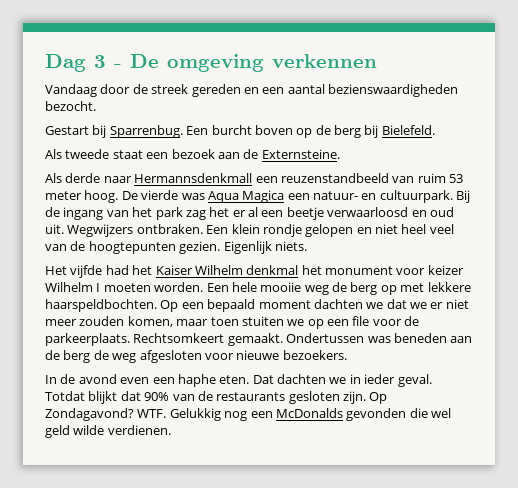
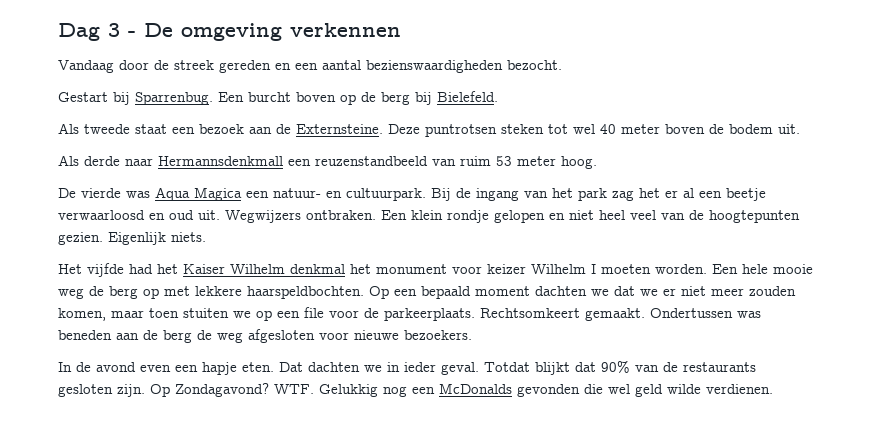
+ Deze puntrotsen steken tot wel 40 meter boven de bodem uit.
- Als derde naar Hermannsdenkmall een reuzenstandbeeld van ruim 53 meter hoog. De vierde was Aqua Magica een natuur- en cultuurpark.
+ Als derde naar Hermannsdenkmall een reuzenstandbeeld van ruim 53 meter hoog.
+ De vierde was Aqua Magica een natuur- en cultuurpark.
- Een hele mooiie weg de berg op met lekkere haarspeldbochten.
+ Een hele mooie weg de berg op met lekkere haarspeldbochten.
- In de avond even een haphe eten.
+ In de avond even een hapje eten.

